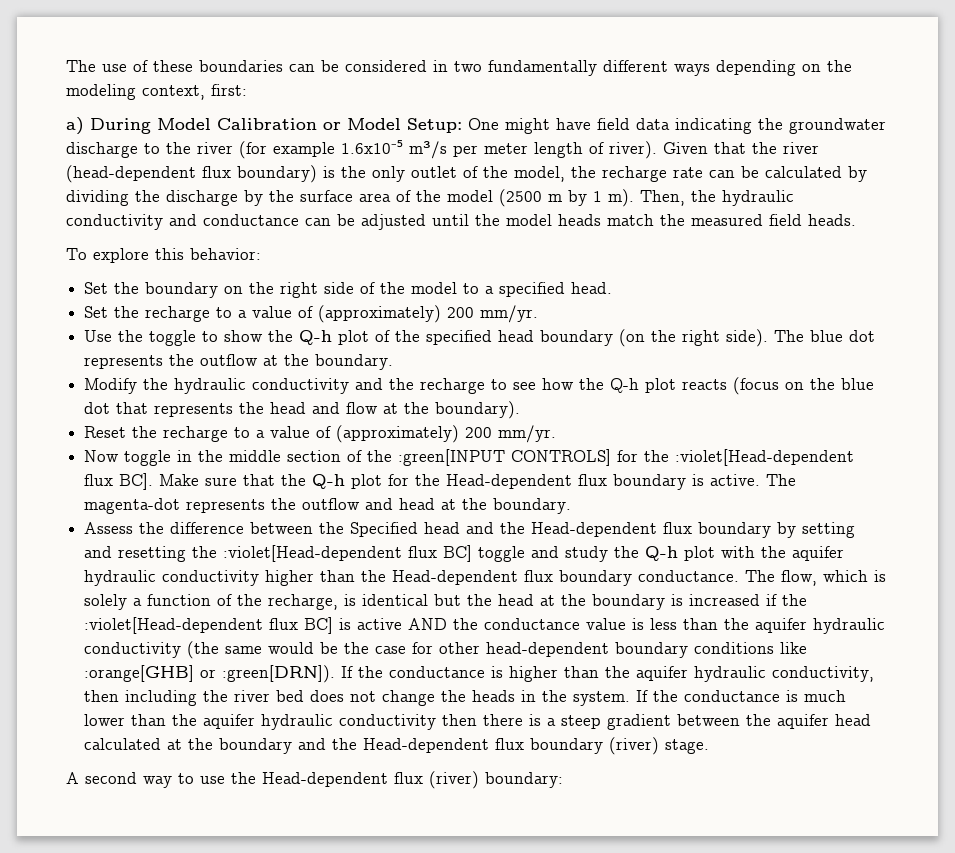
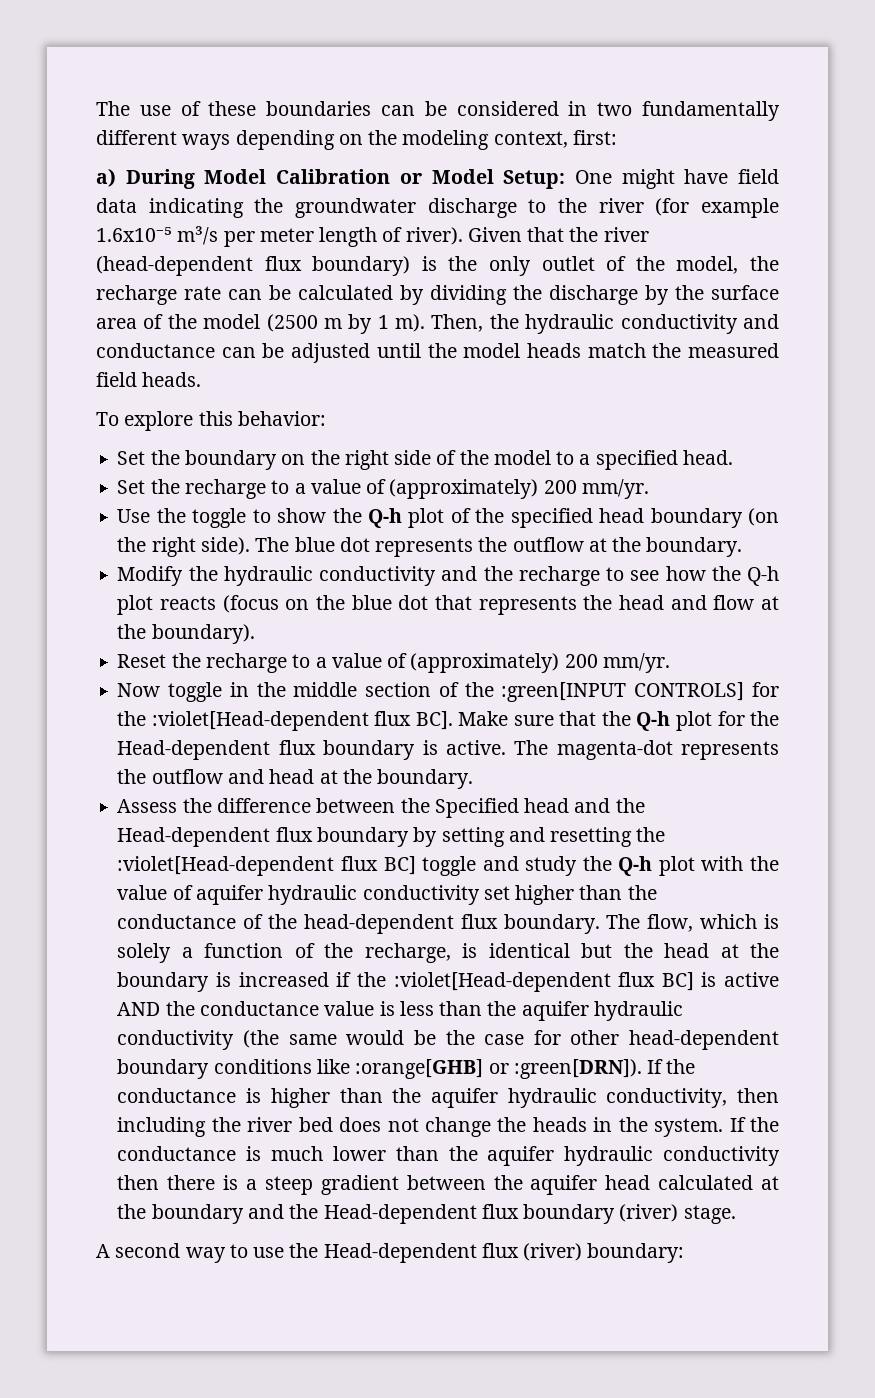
- Assess the difference between the Specified head and the Head-dependent flux boundary by setting and resetting the :violet[Head-dependent flux BC] toggle and study the Q-h plot with the aquifer hydraulic conductivity higher than the Head-dependent flux boundary conductance.
+ Assess the difference between the Specified head and the Head-dependent flux boundary by setting and resetting the :violet[Head-dependent flux BC] toggle and study the Q-h plot with the value of aquifer hydraulic conductivity set higher than the conductance of the head-dependent flux boundary.

